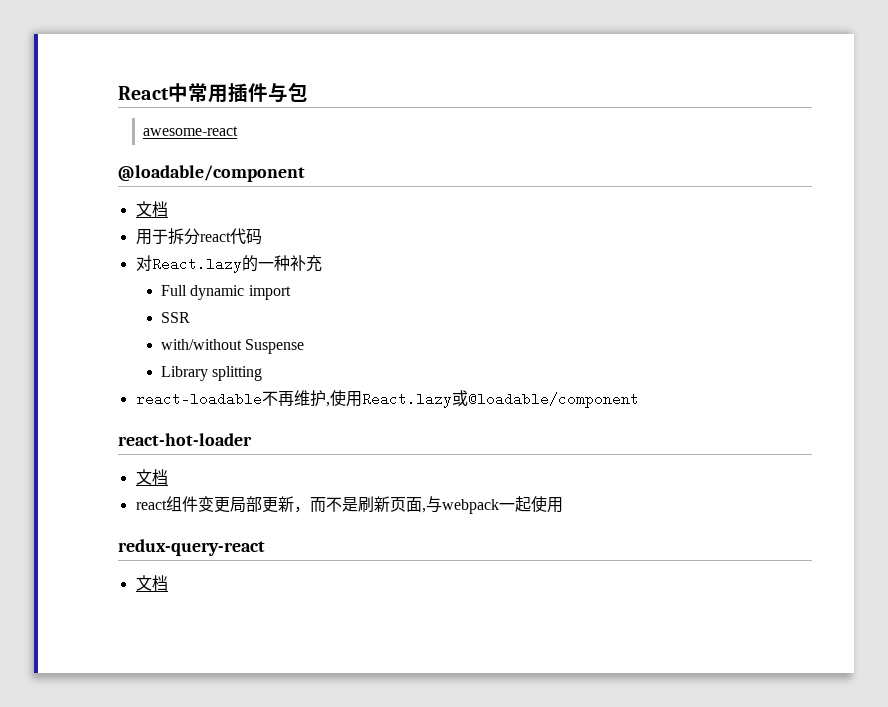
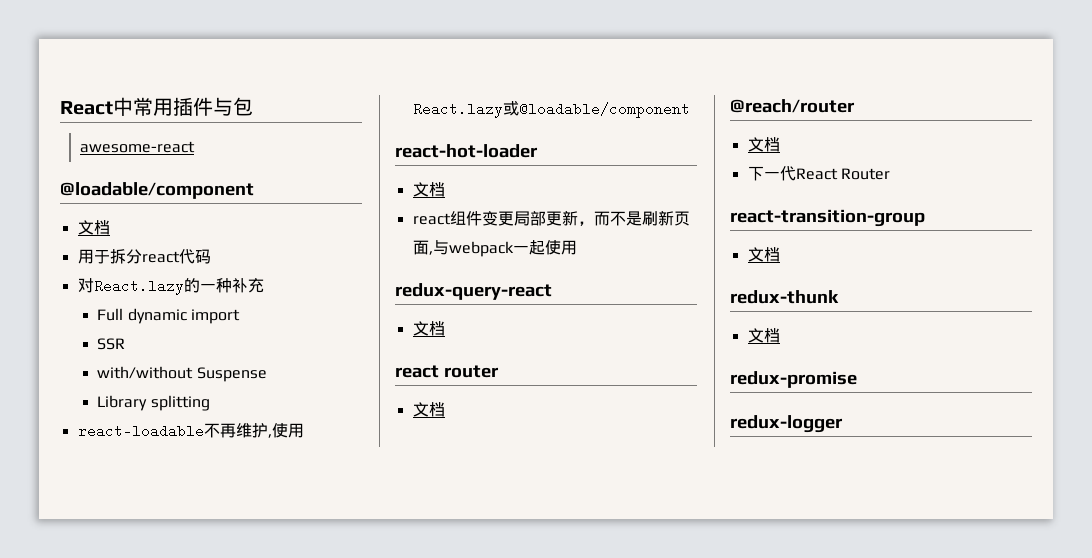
+ react router
+ 文档
+ @reach/router
+ 文档
+ 下一代React Router
+ react-transition-group
+ 文档
+ redux-thunk
+ 文档
+ redux-promise
+ redux-logger

